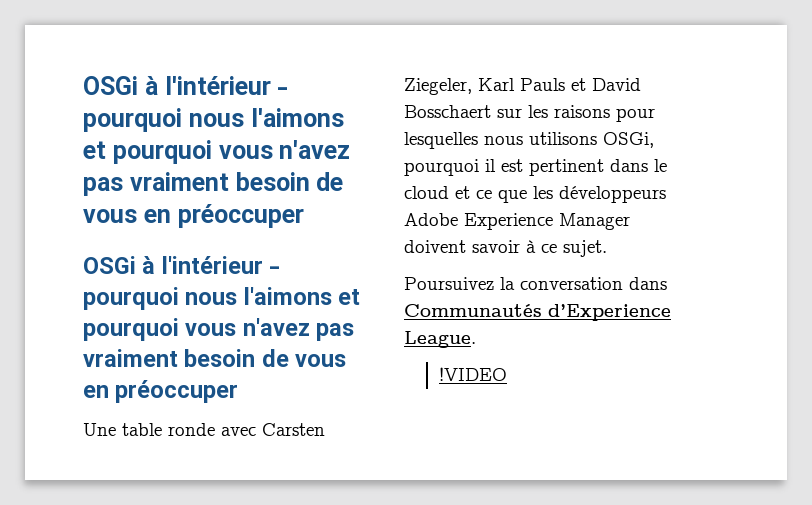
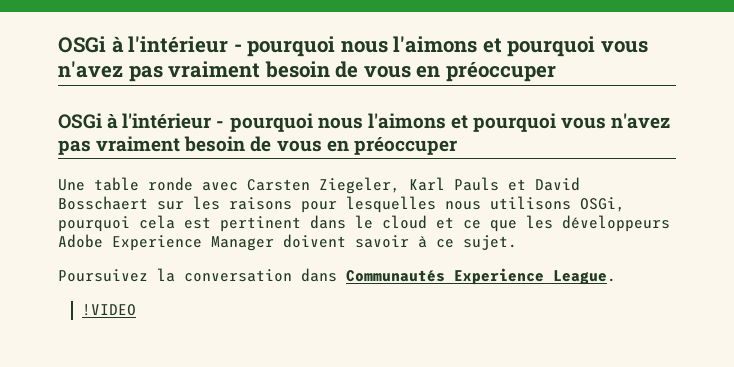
- Une table ronde avec Carsten Ziegeler, Karl Pauls et David Bosschaert sur les raisons pour lesquelles nous utilisons OSGi, pourquoi il est pertinent dans le cloud et ce que les développeurs Adobe Experience Manager doivent savoir à ce sujet.
+ Une table ronde avec Carsten Ziegeler, Karl Pauls et David Bosschaert sur les raisons pour lesquelles nous utilisons OSGi, pourquoi cela est pertinent dans le cloud et ce que les développeurs Adobe Experience Manager doivent savoir à ce sujet.
- Poursuivez la conversation dans Communautés d’Experience League.
+ Poursuivez la conversation dans Communautés Experience League.

